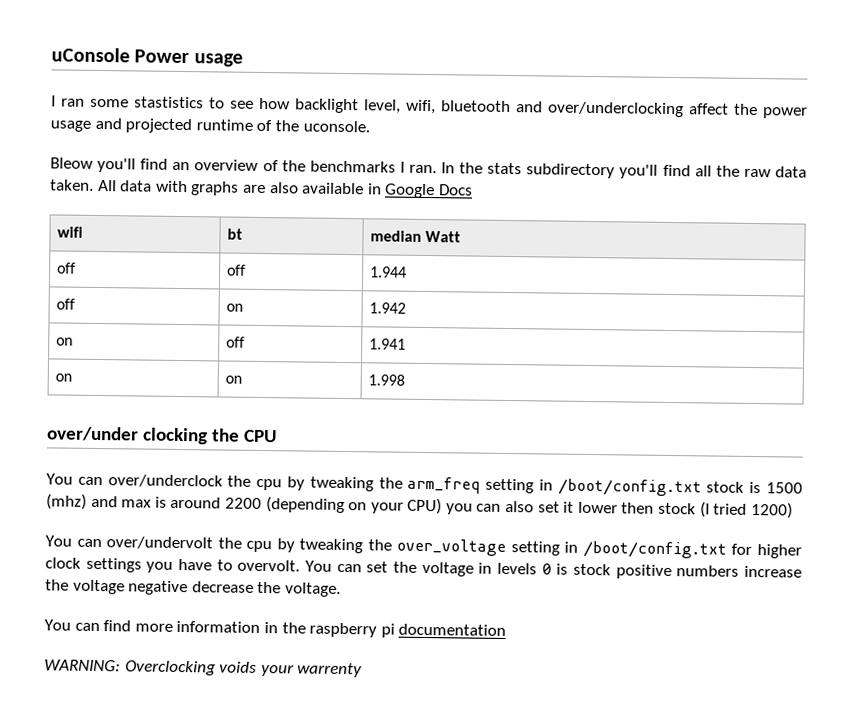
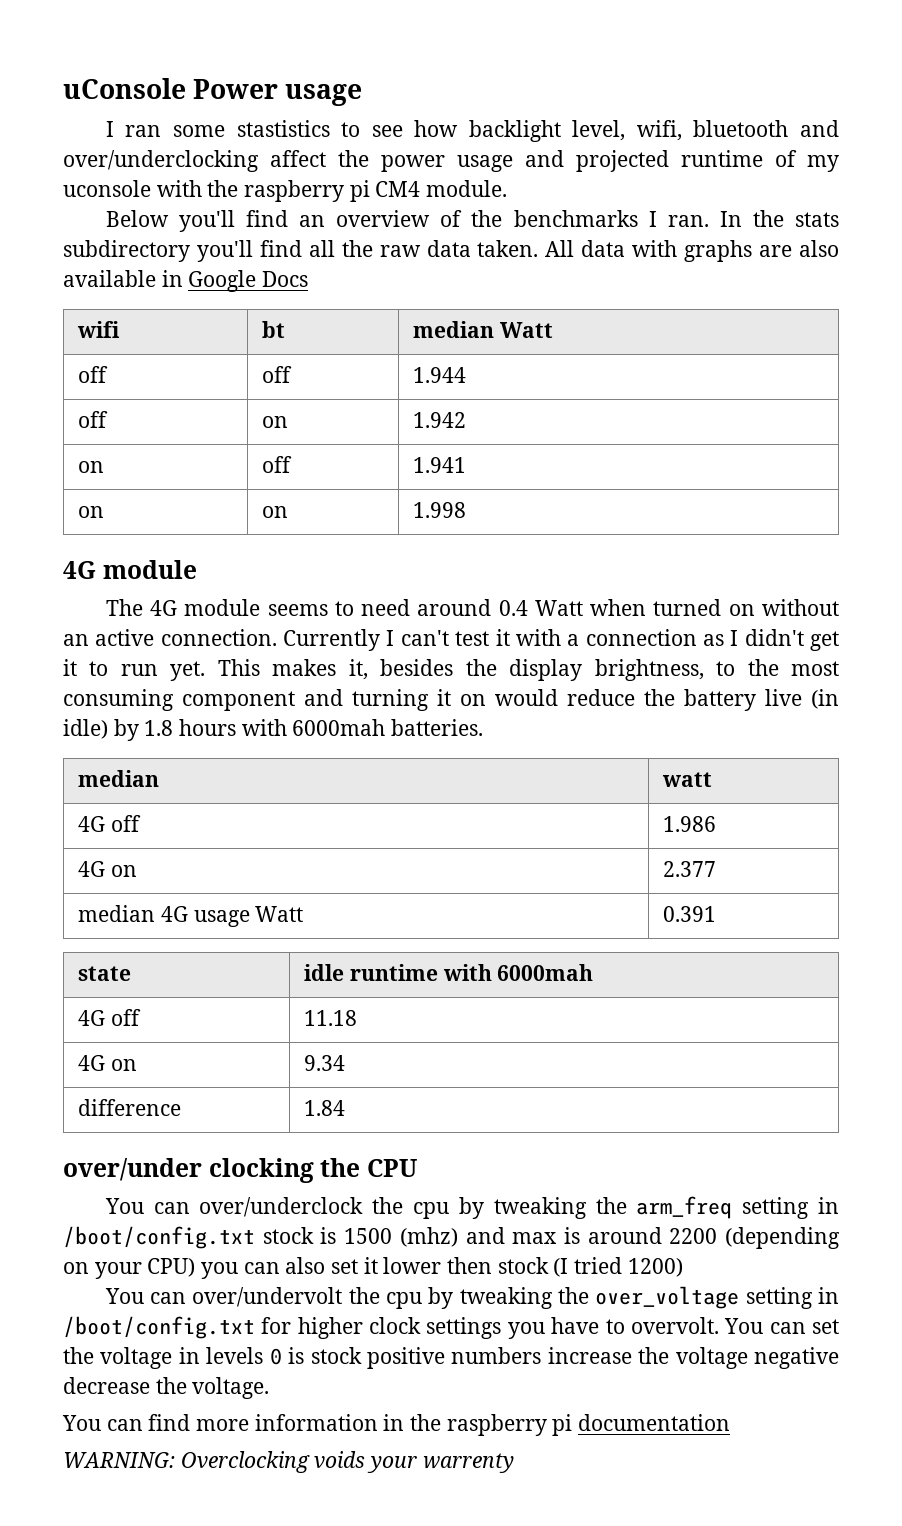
- I ran some stastistics to see how backlight level, wifi, bluetooth and over/underclocking affect the power usage and projected runtime of the uconsole.
- Bleow you'll find an overview of the benchmarks I ran.
+ I ran some stastistics to see how backlight level, wifi, bluetooth and over/underclocking affect the power usage and projected runtime of my uconsole with the raspberry pi CM4 module.
+ Below you'll find an overview of the benchmarks I ran.
  on | on | 1.998
+ 4G module
+ The 4G module seems to need around 0.4 Watt when turned on without an active connection. Currently I can't test it with a connection as I didn't get it to run yet. This makes it, besides the display brightness, to the most consuming component and turning it on would reduce the battery live (in idle) by 1.8 hours with 6000mah batteries.
+ median | watt
+ 4G off | 1.986
+ 4G on | 2.377
+ median 4G usage Watt | 0.391
+ state | idle runtime with 6000mah
+ 4G off | 11.18
+ 4G on | 9.34
+ difference | 1.84

